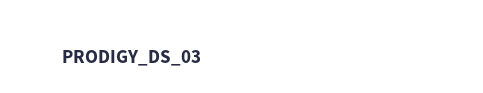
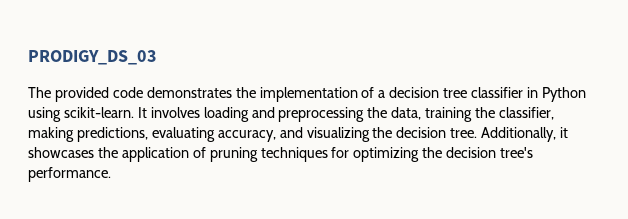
+ The provided code demonstrates the implementation of a decision tree classifier in Python using scikit-learn. It involves loading and preprocessing the data, training the classifier, making predictions, evaluating accuracy, and visualizing the decision tree. Additionally, it showcases the application of pruning techniques for optimizing the decision tree's performance.

